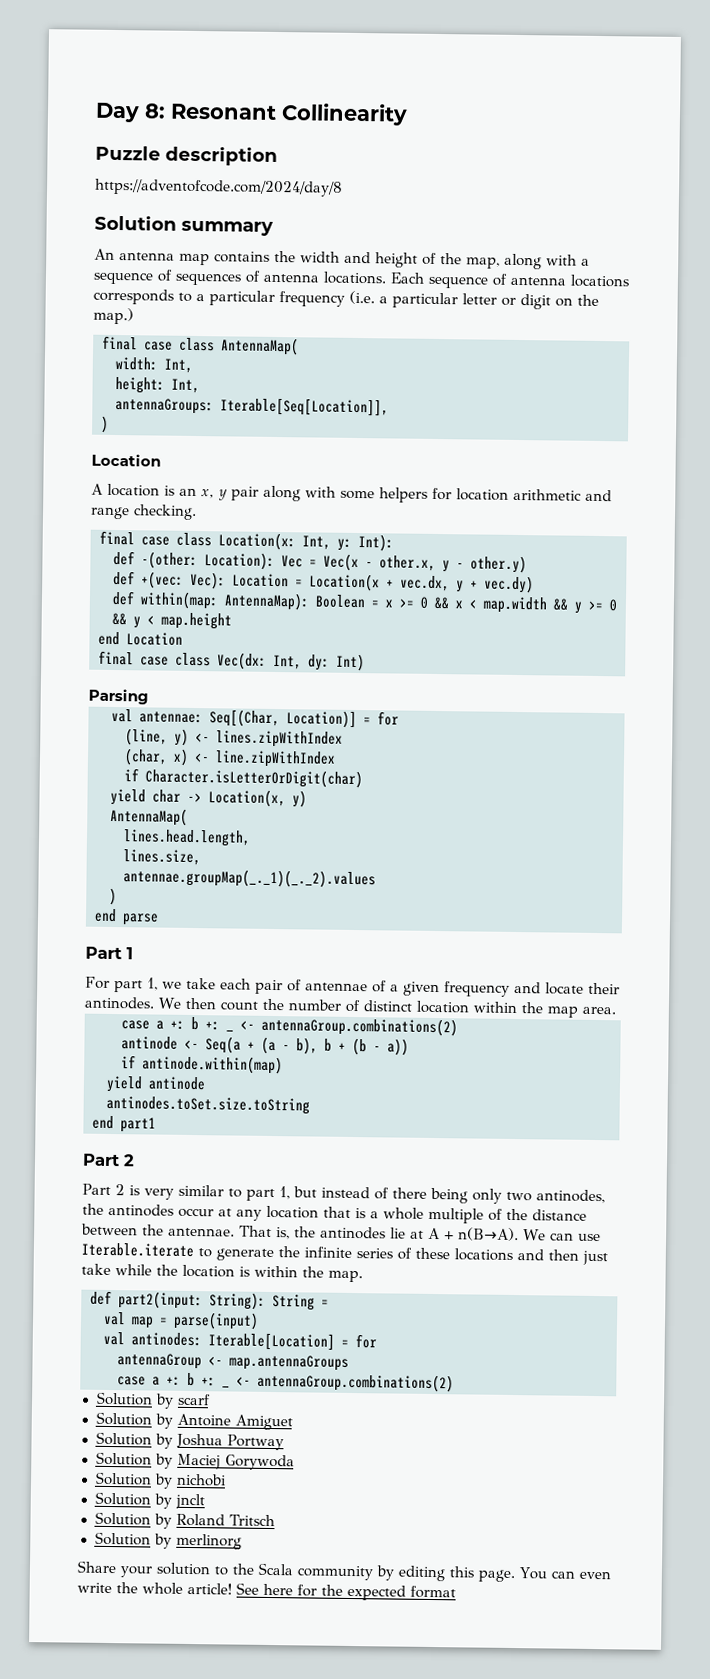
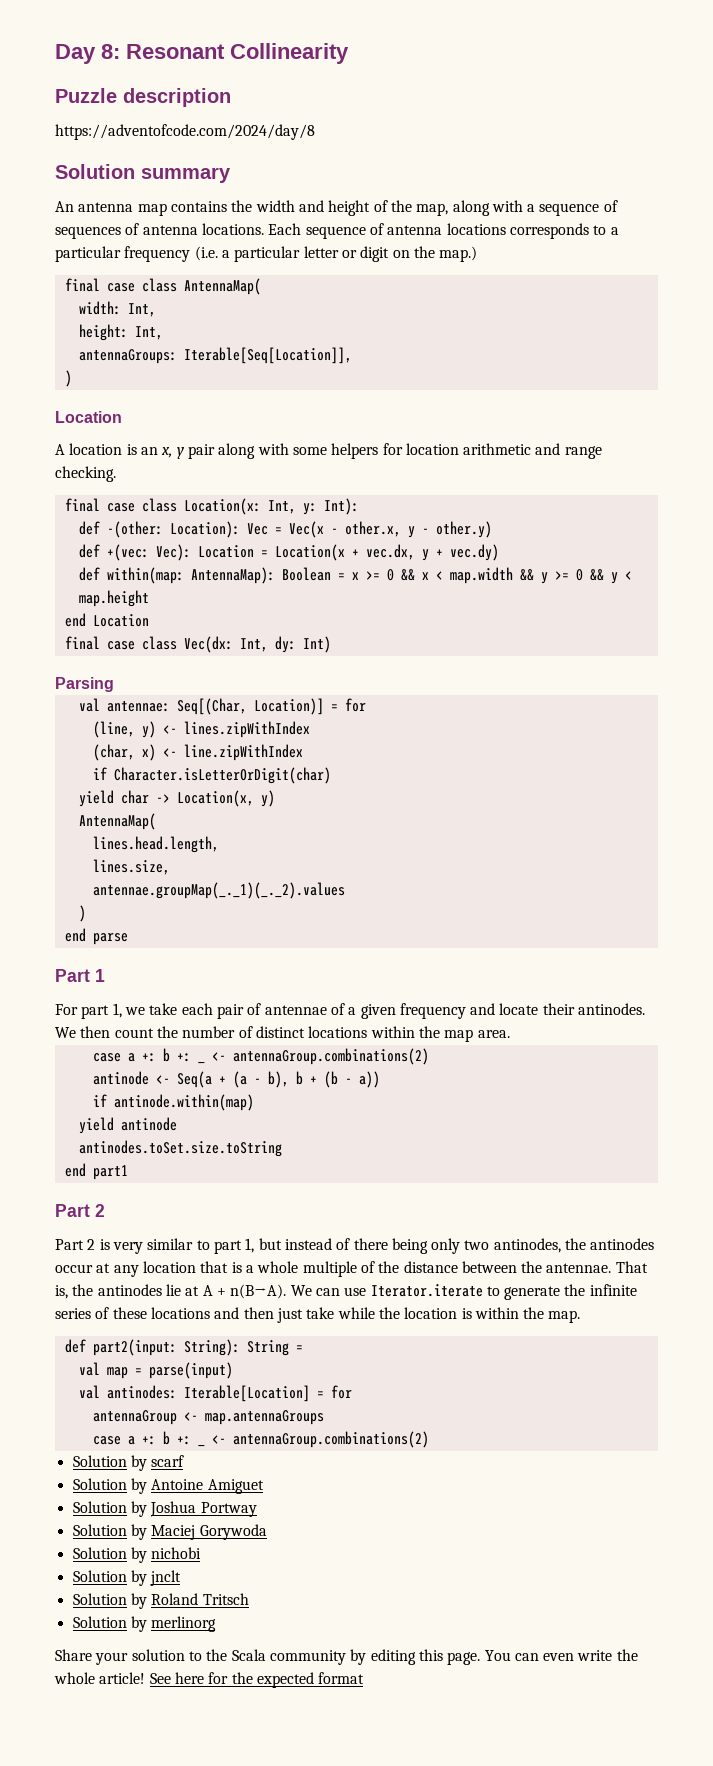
- We then count the number of distinct location within the map area.
+ We then count the number of distinct locations within the map area.
- We can use Iterable.iterate to generate the infinite series of these locations and then just take while the location is within the map.
+ We can use Iterator.iterate to generate the infinite series of these locations and then just take while the location is within the map.

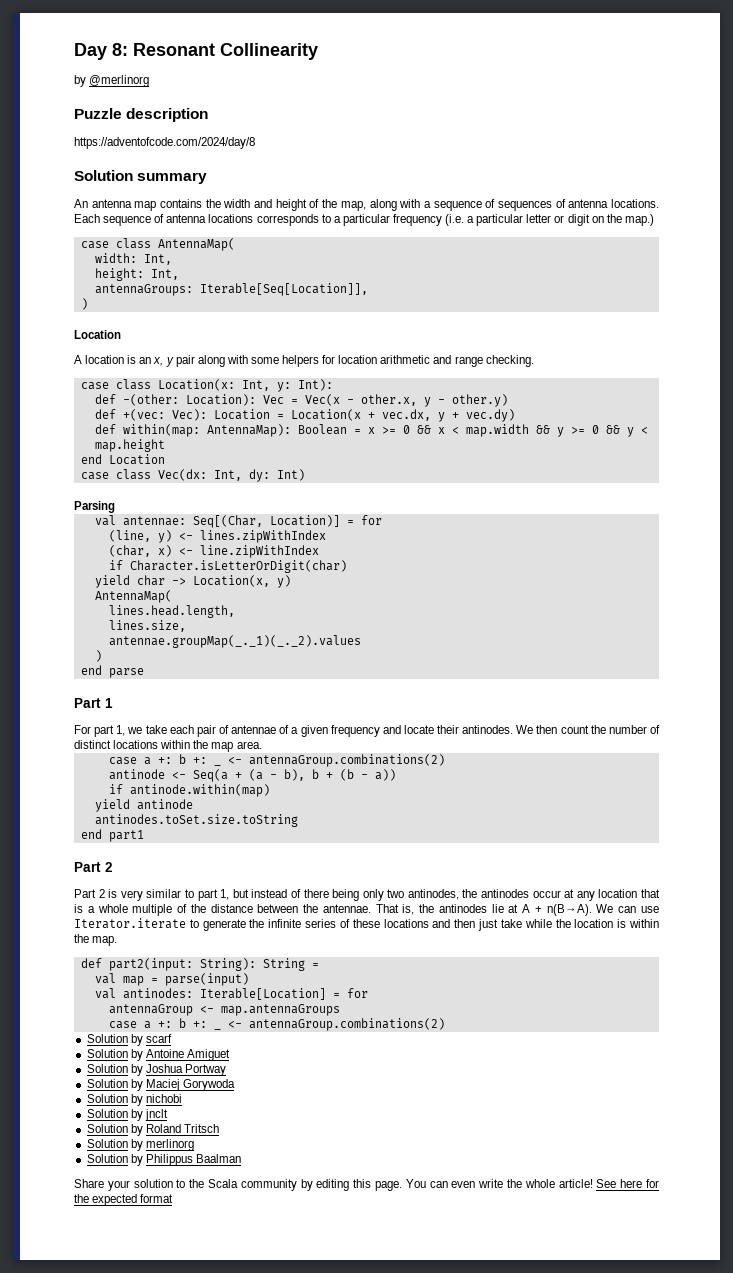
+ by @merlinorg
- final case class AntennaMap(
+ case class AntennaMap(
- final case class Location(x: Int, y: Int):
+ case class Location(x: Int, y: Int):
- final case class Vec(dx: Int, dy: Int)
+ case class Vec(dx: Int, dy: Int)
+ Solution by Philippus Baalman

